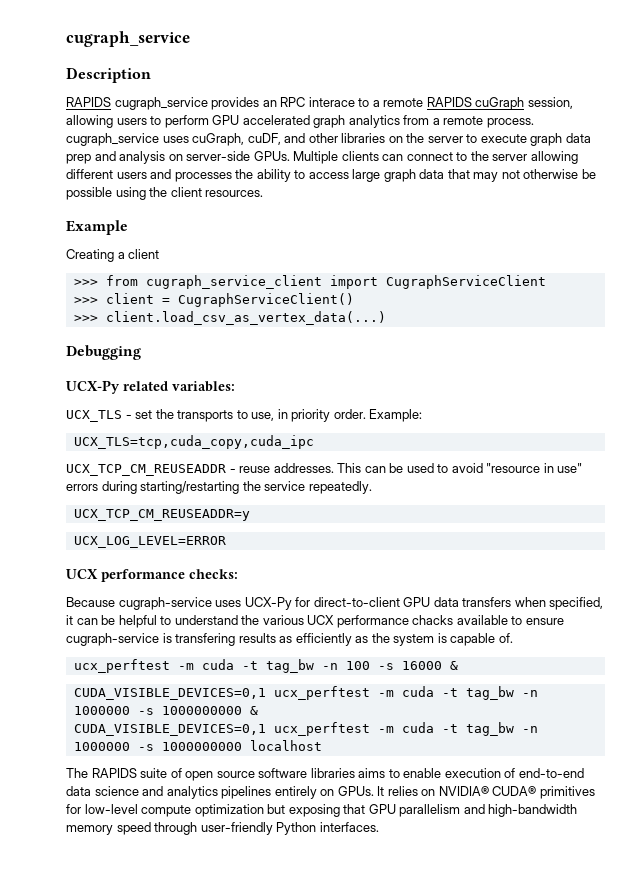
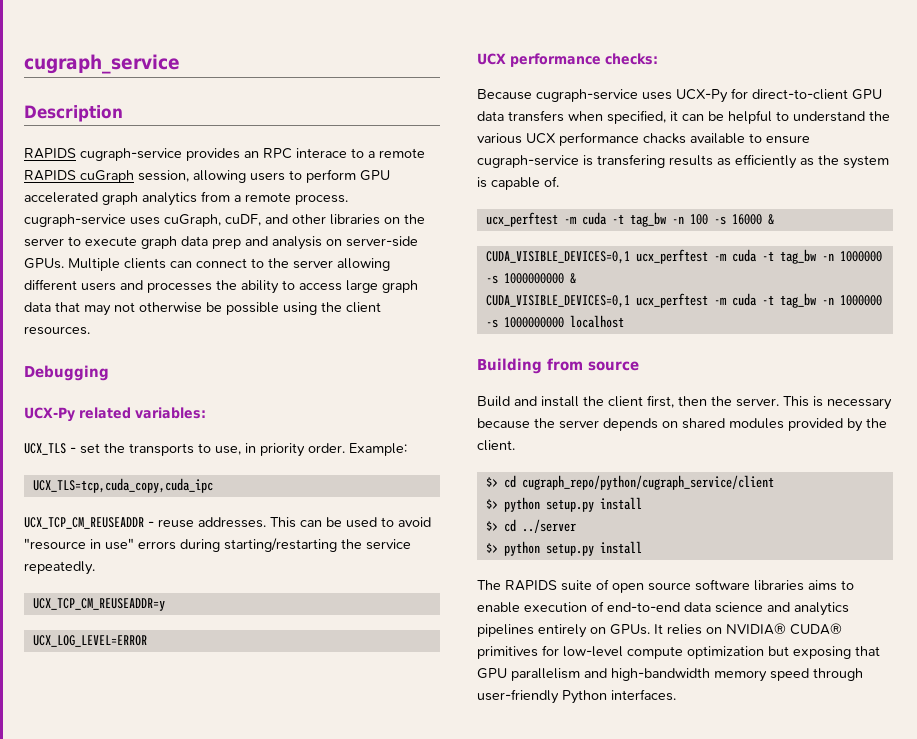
- RAPIDS cugraph_service provides an RPC interace to a remote RAPIDS cuGraph session, allowing users to perform GPU accelerated graph analytics from a remote process. cugraph_service uses cuGraph, cuDF, and other libraries on the server to execute graph data prep and analysis on server-side GPUs.
+ RAPIDS cugraph-service provides an RPC interace to a remote RAPIDS cuGraph session, allowing users to perform GPU accelerated graph analytics from a remote process. cugraph-service uses cuGraph, cuDF, and other libraries on the server to execute graph data prep and analysis on server-side GPUs.
- Example
- Creating a client
- >>> from cugraph_service_client import CugraphServiceClient
- >>> client = CugraphServiceClient()
- >>> client.load_csv_as_vertex_data(...)
+ Building from source
+ Build and install the client first, then the server. This is necessary because the server depends on shared modules provided by the client.
+ $> cd cugraph_repo/python/cugraph_service/client
+ $> python setup.py install
+ $> cd ../server
+ $> python setup.py install

